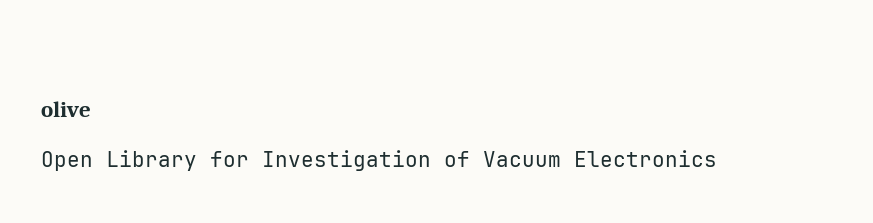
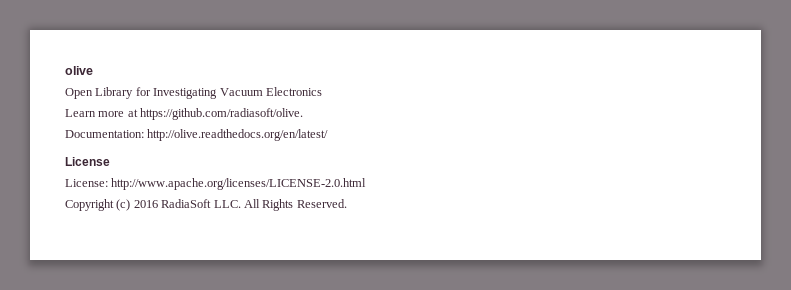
- Open Library for Investigation of Vacuum Electronics
+ Open Library for Investigating Vacuum Electronics
+ Learn more at https://github.com/radiasoft/olive.
+ Documentation: http://olive.readthedocs.org/en/latest/
+ License
+ License: http://www.apache.org/licenses/LICENSE-2.0.html
+ Copyright (c) 2016 RadiaSoft LLC. All Rights Reserved.

